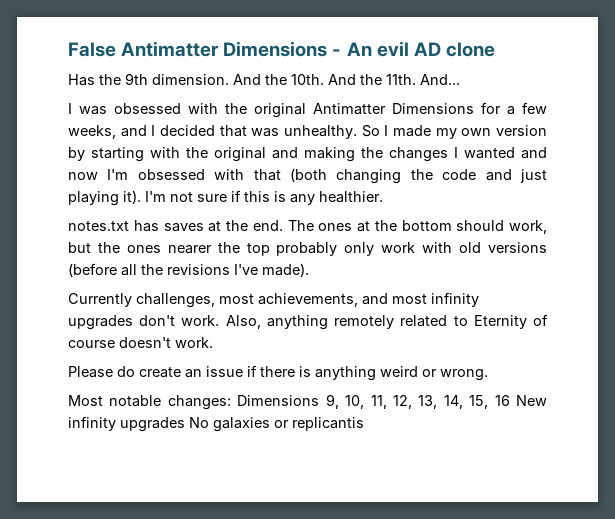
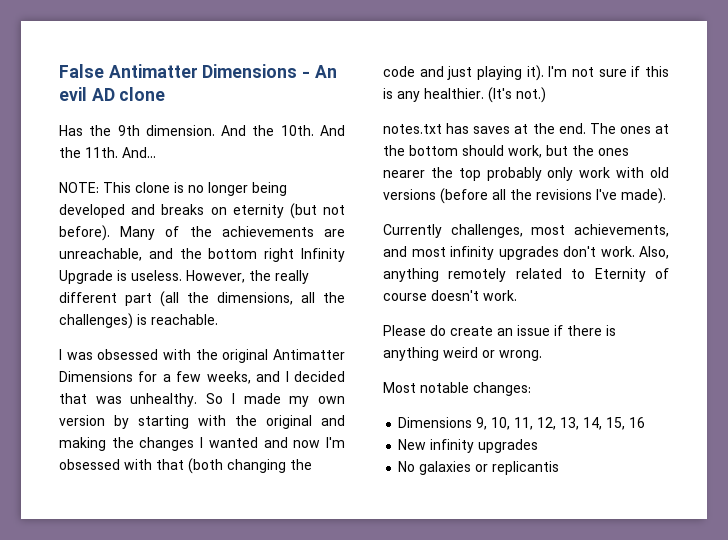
+ NOTE: This clone is no longer being developed and breaks on eternity (but not before). Many of the achievements are unreachable, and the bottom right Infinity Upgrade is useless. However, the really different part (all the dimensions, all the challenges) is reachable.
+ (It's not.)
- Most notable changes: Dimensions 9, 10, 11, 12, 13, 14, 15, 16 New infinity upgrades No galaxies or replicantis
+ Most notable changes:
+ Dimensions 9, 10, 11, 12, 13, 14, 15, 16
+ New infinity upgrades
+ No galaxies or replicantis

